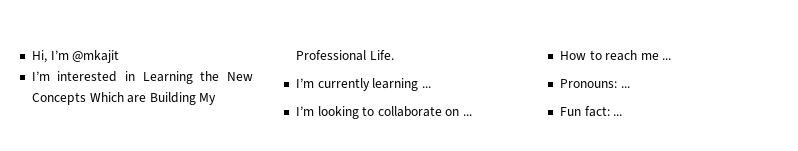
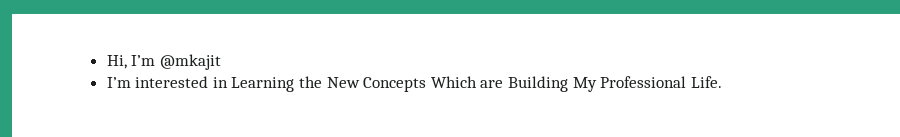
- I’m currently learning ...
- I’m looking to collaborate on ...
- How to reach me ...
- Pronouns: ...
- Fun fact: ...

